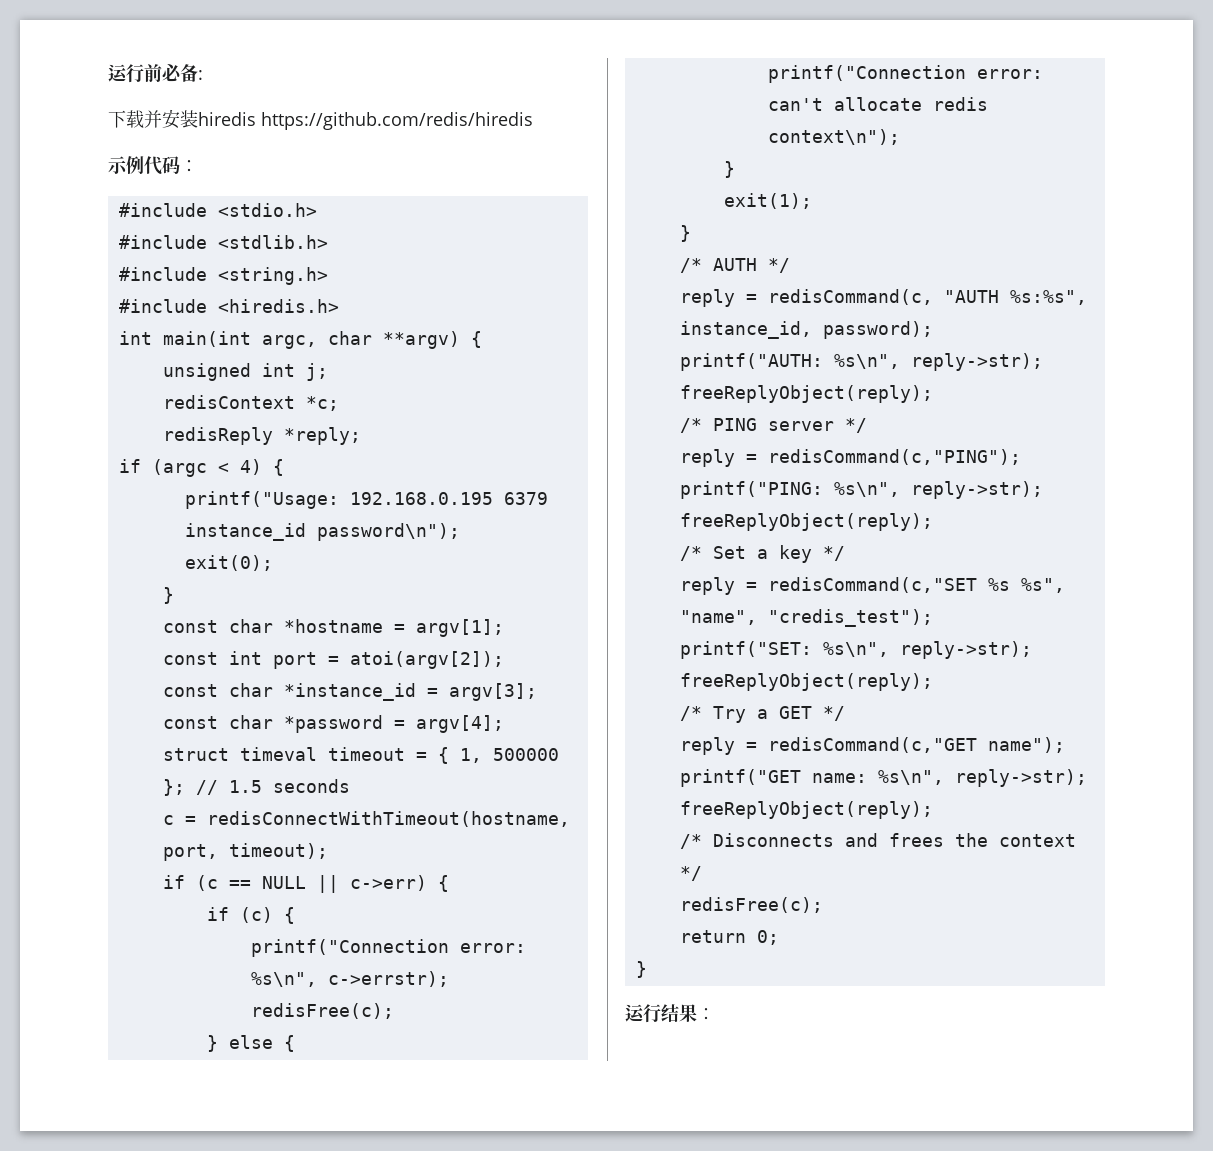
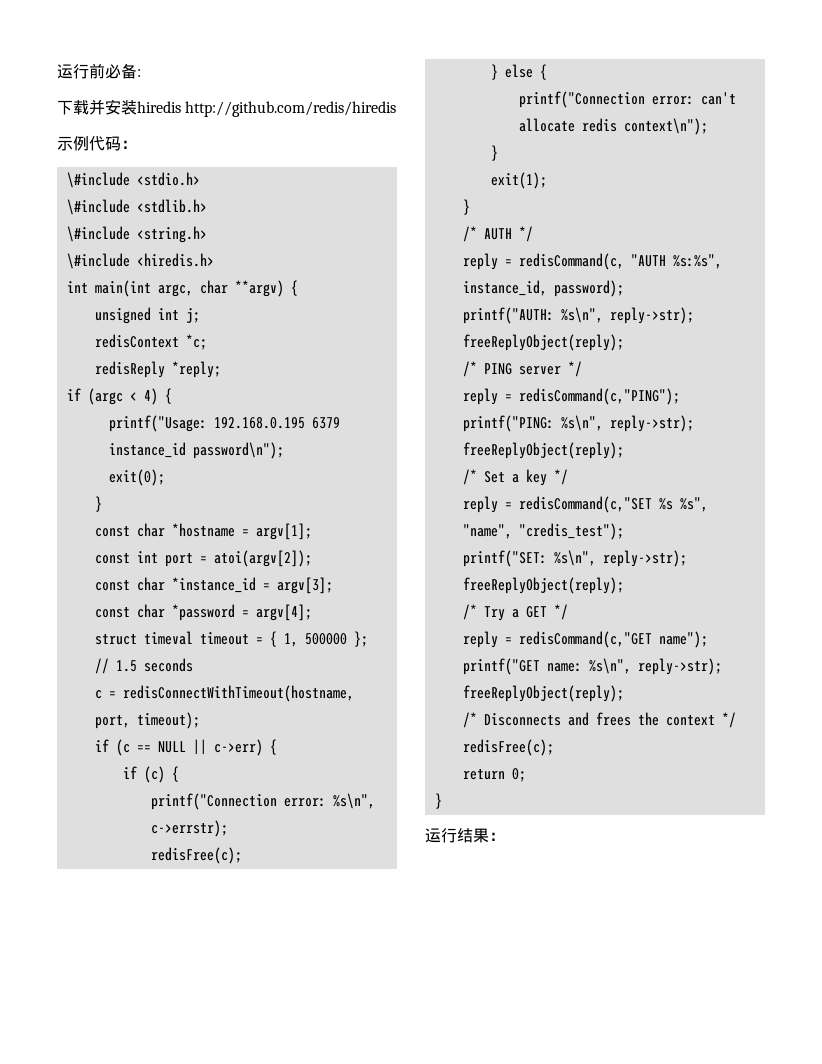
- 下载并安装hiredis https://github.com/redis/hiredis
+ 下载并安装hiredis http://github.com/redis/hiredis
- #include <stdio.h>
+ \#include <stdio.h>
- #include <stdlib.h>
+ \#include <stdlib.h>
- #include <string.h>
+ \#include <string.h>
- #include <hiredis.h>
+ \#include <hiredis.h>

